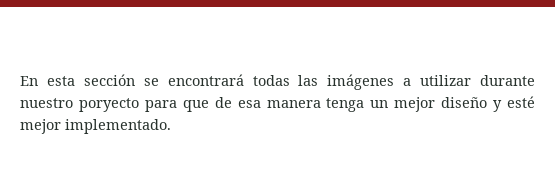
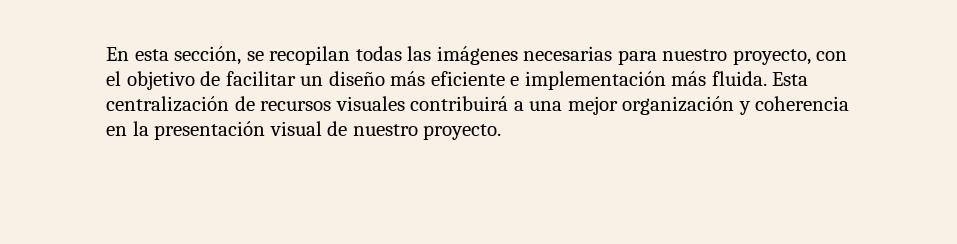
- En esta sección se encontrará todas las imágenes a utilizar durante nuestro poryecto para que de esa manera tenga un mejor diseño y esté mejor implementado.
+ En esta sección, se recopilan todas las imágenes necesarias para nuestro proyecto, con el objetivo de facilitar un diseño más eficiente e implementación más fluida. Esta centralización de recursos visuales contribuirá a una mejor organización y coherencia en la presentación visual de nuestro proyecto.

